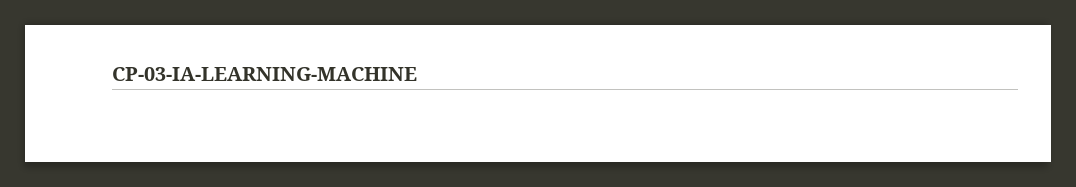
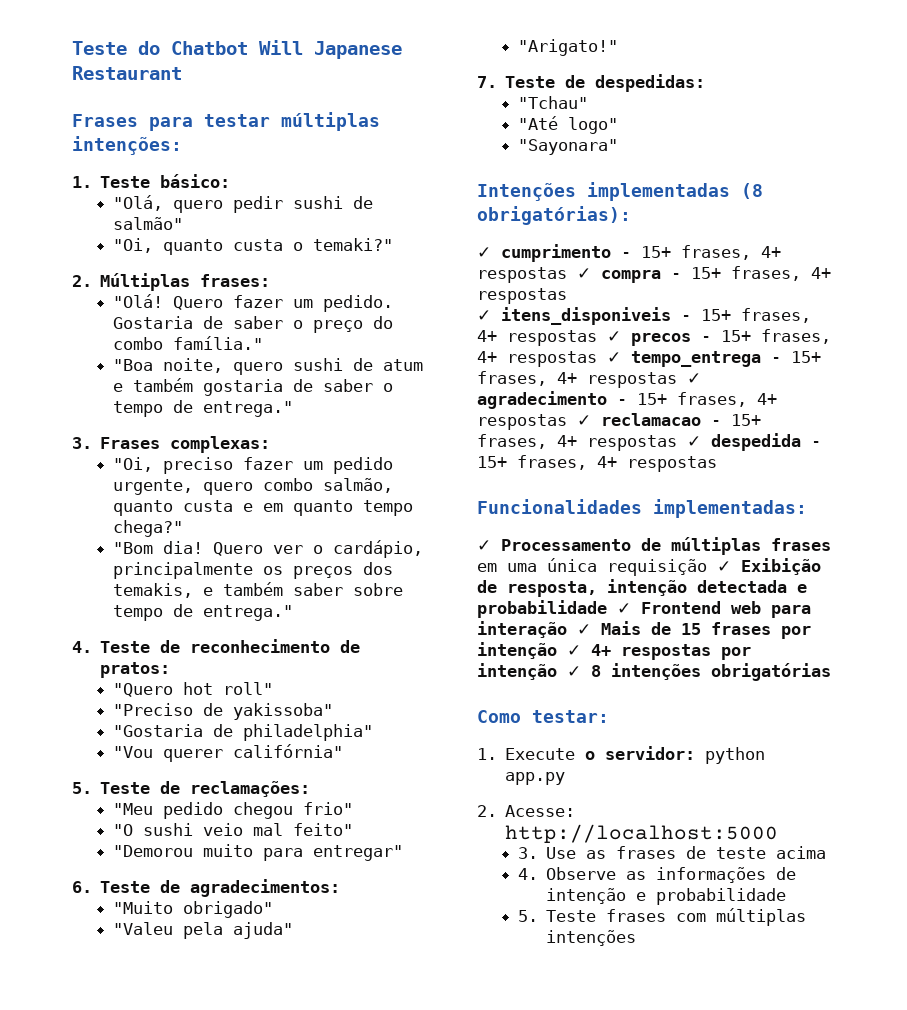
- CP-03-IA-LEARNING-MACHINE
+ Teste do Chatbot Will Japanese Restaurant
+ Frases para testar múltiplas intenções:
+ 1. Teste básico:
+ "Olá, quero pedir sushi de salmão"
+ "Oi, quanto custa o temaki?"
+ 2. Múltiplas frases:
+ "Olá! Quero fazer um pedido. Gostaria de saber o preço do combo família."
+ "Boa noite, quero sushi de atum e também gostaria de saber o tempo de entrega."
+ 3. Frases complexas:
+ "Oi, preciso fazer um pedido urgente, quero combo salmão, quanto custa e em quanto tempo chega?"
+ "Bom dia! Quero ver o cardápio, principalmente os preços dos temakis, e também saber sobre tempo de entrega."
+ 4. Teste de reconhecimento de pratos:
+ "Quero hot roll"
+ "Preciso de yakissoba"
+ "Gostaria de philadelphia"
+ "Vou querer califórnia"
+ 5. Teste de reclamações:
+ "Meu pedido chegou frio"
+ "O sushi veio mal feito"
+ "Demorou muito para entregar"
+ 6. Teste de agradecimentos:
+ "Muito obrigado"
+ "Valeu pela ajuda"
+ "Arigato!"
+ 7. Teste de despedidas:
+ "Tchau"
+ "Até logo"
+ "Sayonara"
+ Intenções implementadas (8 obrigatórias):
+ ✓ cumprimento - 15+ frases, 4+ respostas ✓ compra - 15+ frases, 4+ respostas
+ ✓ itens_disponiveis - 15+ frases, 4+ respostas ✓ precos - 15+ frases, 4+ respostas ✓ tempo_entrega - 15+ frases, 4+ respostas ✓ agradecimento - 15+ frases, 4+ respostas ✓ reclamacao - 15+ frases, 4+ respostas ✓ despedida - 15+ frases, 4+ respostas
+ Funcionalidades implementadas:
+ ✓ Processamento de múltiplas frases em uma única requisição ✓ Exibição de resposta, intenção detectada e probabilidade ✓ Frontend web para interação ✓ Mais de 15 frases por intenção ✓ 4+ respostas por intenção ✓ 8 intenções obrigatórias
+ Como testar:
+ 1. Execute o servidor: python app.py
+ 2. Acesse: http://localhost:5000
+ 3. Use as frases de teste acima
+ 4. Observe as informações de intenção e probabilidade
+ 5. Teste frases com múltiplas intenções

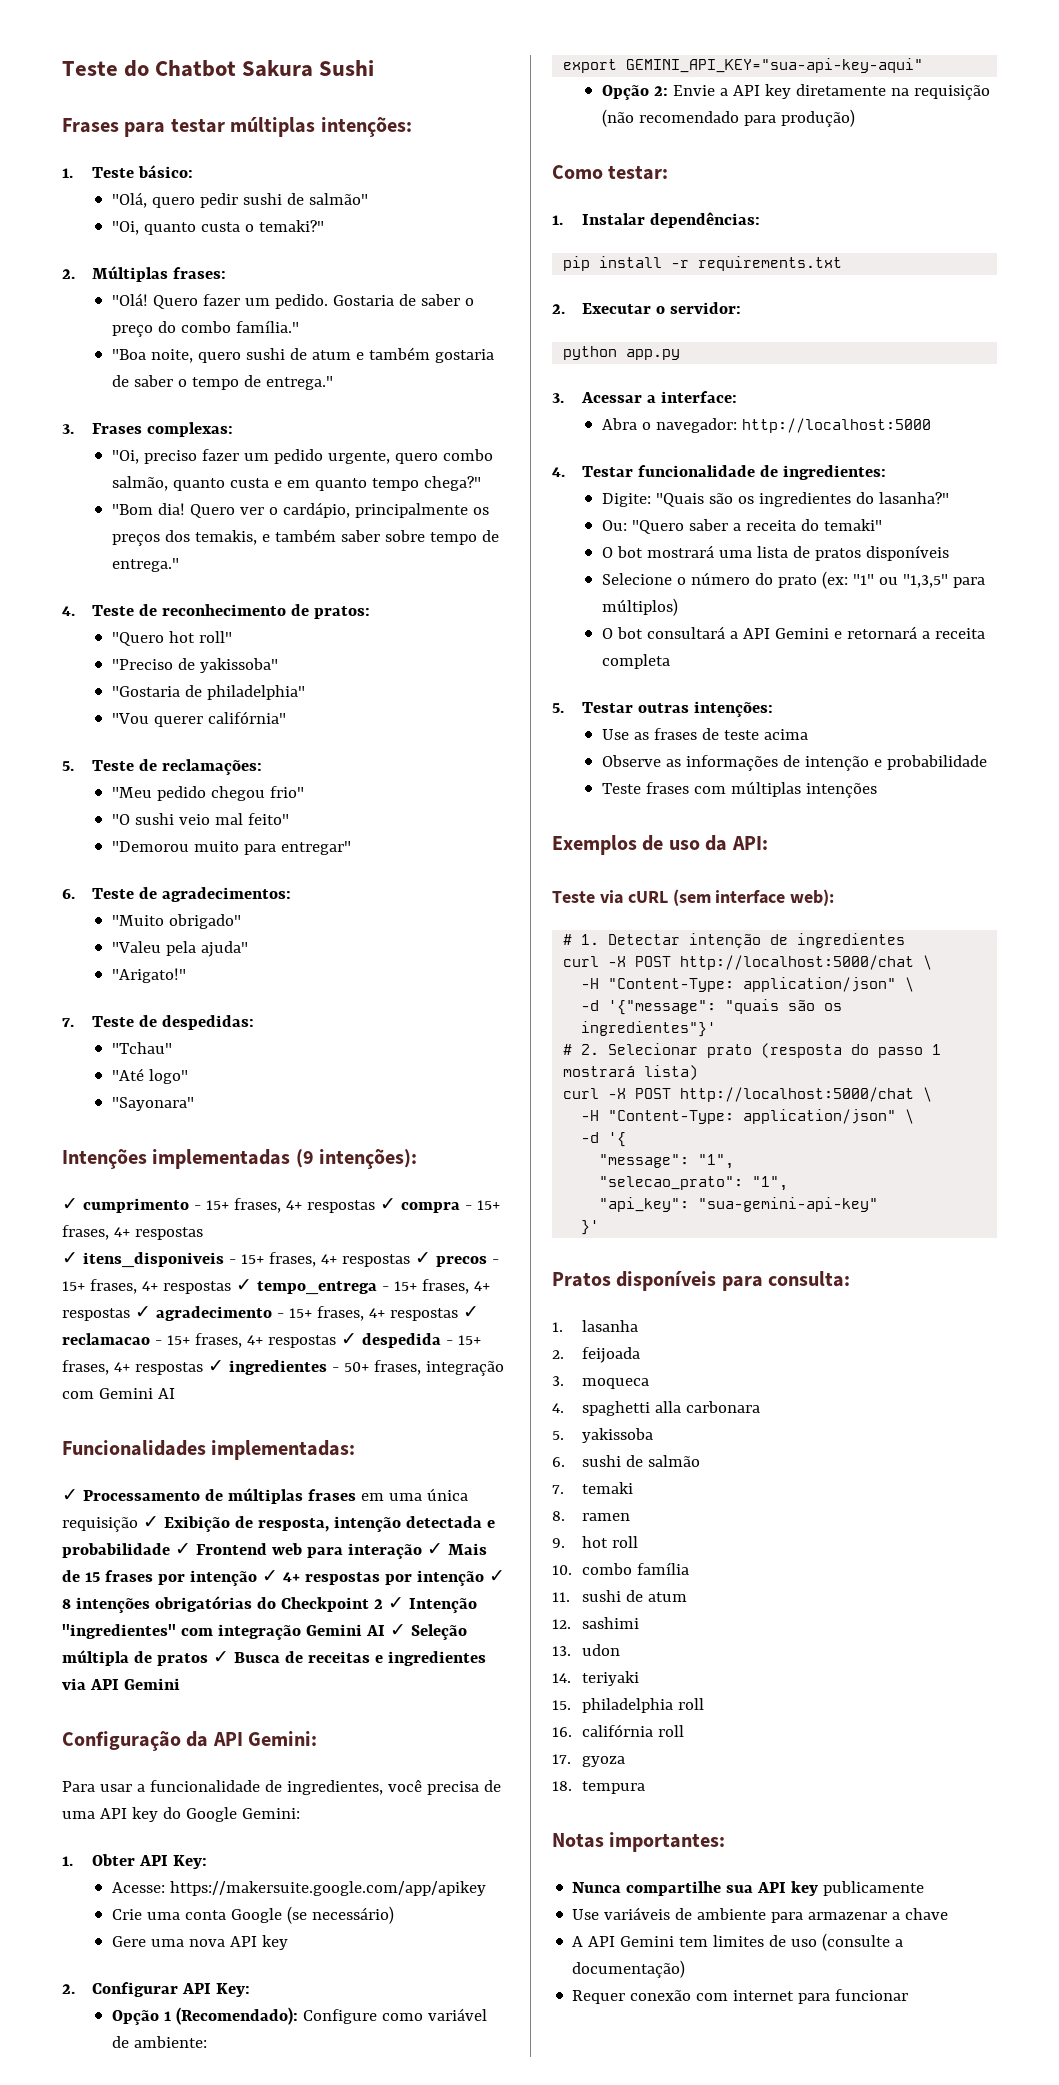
- Teste do Chatbot Will Japanese Restaurant
+ Teste do Chatbot Sakura Sushi
- Intenções implementadas (8 obrigatórias):
+ Intenções implementadas (9 intenções):
- ✓ itens_disponiveis - 15+ frases, 4+ respostas ✓ precos - 15+ frases, 4+ respostas ✓ tempo_entrega - 15+ frases, 4+ respostas ✓ agradecimento - 15+ frases, 4+ respostas ✓ reclamacao - 15+ frases, 4+ respostas ✓ despedida - 15+ frases, 4+ respostas
+ ✓ itens_disponiveis - 15+ frases, 4+ respostas ✓ precos - 15+ frases, 4+ respostas ✓ tempo_entrega - 15+ frases, 4+ respostas ✓ agradecimento - 15+ frases, 4+ respostas ✓ reclamacao - 15+ frases, 4+ respostas ✓ despedida - 15+ frases, 4+ respostas ✓ ingredientes - 50+ frases, integração com Gemini AI
- ✓ Processamento de múltiplas frases em uma única requisição ✓ Exibição de resposta, intenção detectada e probabilidade ✓ Frontend web para interação ✓ Mais de 15 frases por intenção ✓ 4+ respostas por intenção ✓ 8 intenções obrigatórias
+ ✓ Processamento de múltiplas frases em uma única requisição ✓ Exibição de resposta, intenção detectada e probabilidade ✓ Frontend web para interação ✓ Mais de 15 frases por intenção ✓ 4+ respostas por intenção ✓ 8 intenções obrigatórias do Checkpoint 2 ✓ Intenção "ingredientes" com integração Gemini AI ✓ Seleção múltipla de pratos ✓ Busca de receitas e ingredientes via API Gemini
+ Configuração da API Gemini:
+ Para usar a funcionalidade de ingredientes, você precisa de uma API key do Google Gemini:
+ 1. Obter API Key:
+ Acesse: https://makersuite.google.com/app/apikey
+ Crie uma conta Google (se necessário)
+ Gere uma nova API key
+ 2. Configurar API Key:
+ Opção 1 (Recomendado): Configure como variável de ambiente:
+ export GEMINI_API_KEY="sua-api-key-aqui"
+ Opção 2: Envie a API key diretamente na requisição (não recomendado para produção)
  Como testar:
- 1. Execute o servidor: python app.py
+ 1. Instalar dependências:
+ pip install -r requirements.txt
+ 2. Executar o servidor:
+ python app.py
- 2. Acesse: http://localhost:5000
- 3. Use as frases de teste acima
+ 3. Acessar a interface:
+ Abra o navegador: http://localhost:5000
+ 4. Testar funcionalidade de ingredientes:
+ Digite: "Quais são os ingredientes do lasanha?"
+ Ou: "Quero saber a receita do temaki"
+ O bot mostrará uma lista de pratos disponíveis
+ Selecione o número do prato (ex: "1" ou "1,3,5" para múltiplos)
+ O bot consultará a API Gemini e retornará a receita completa
+ 5. Testar outras intenções:
+ Use as frases de teste acima
- 4. Observe as informações de intenção e probabilidade
+ Observe as informações de intenção e probabilidade
- 5. Teste frases com múltiplas intenções
+ Teste frases com múltiplas intenções
+ Exemplos de uso da API:
+ Teste via cURL (sem interface web):
+ # 1. Detectar intenção de ingredientes
+ curl -X POST http://localhost:5000/chat \
+ -H "Content-Type: application/json" \
+ -d '{"message": "quais são os ingredientes"}'
+ # 2. Selecionar prato (resposta do passo 1 mostrará lista)
+ curl -X POST http://localhost:5000/chat \
+ -H "Content-Type: application/json" \
+ -d '{
+ "message": "1",
+ "selecao_prato": "1",
+ "api_key": "sua-gemini-api-key"
+ }'
+ Pratos disponíveis para consulta:
+ 1. lasanha
+ 2. feijoada
+ 3. moqueca
+ 4. spaghetti alla carbonara
+ 5. yakissoba
+ 6. sushi de salmão
+ 7. temaki
+ 8. ramen
+ 9. hot roll
+ 10. combo família
+ 11. sushi de atum
+ 12. sashimi
+ 13. udon
+ 14. teriyaki
+ 15. philadelphia roll
+ 16. califórnia roll
+ 17. gyoza
+ 18. tempura
+ Notas importantes:
+ Nunca compartilhe sua API key publicamente
+ Use variáveis de ambiente para armazenar a chave
+ A API Gemini tem limites de uso (consulte a documentação)
+ Requer conexão com internet para funcionar

